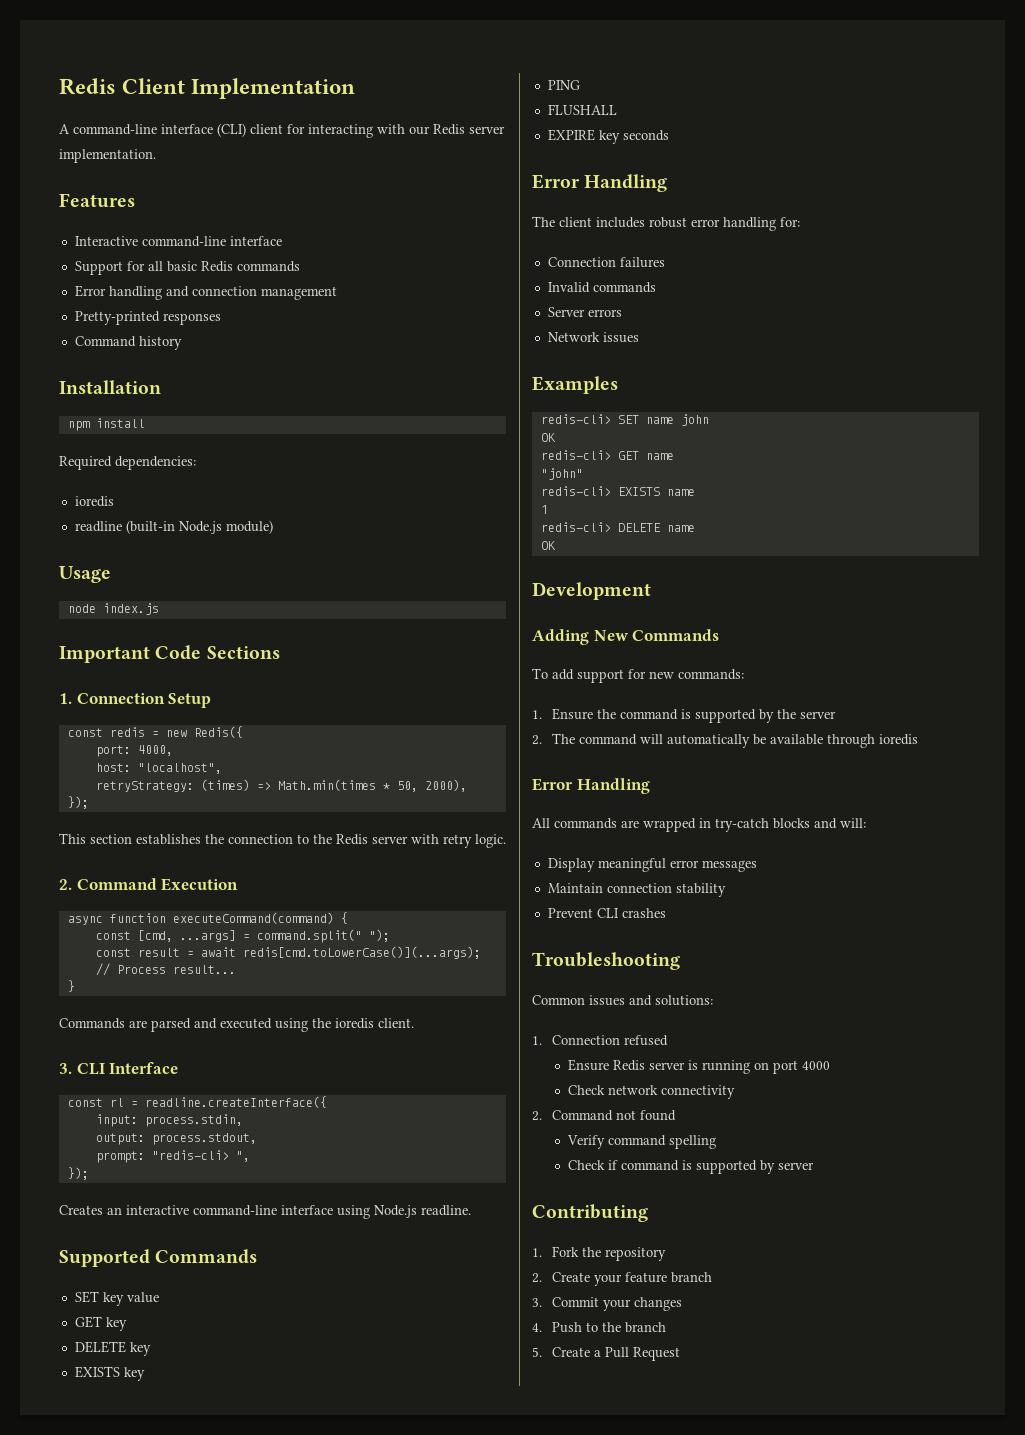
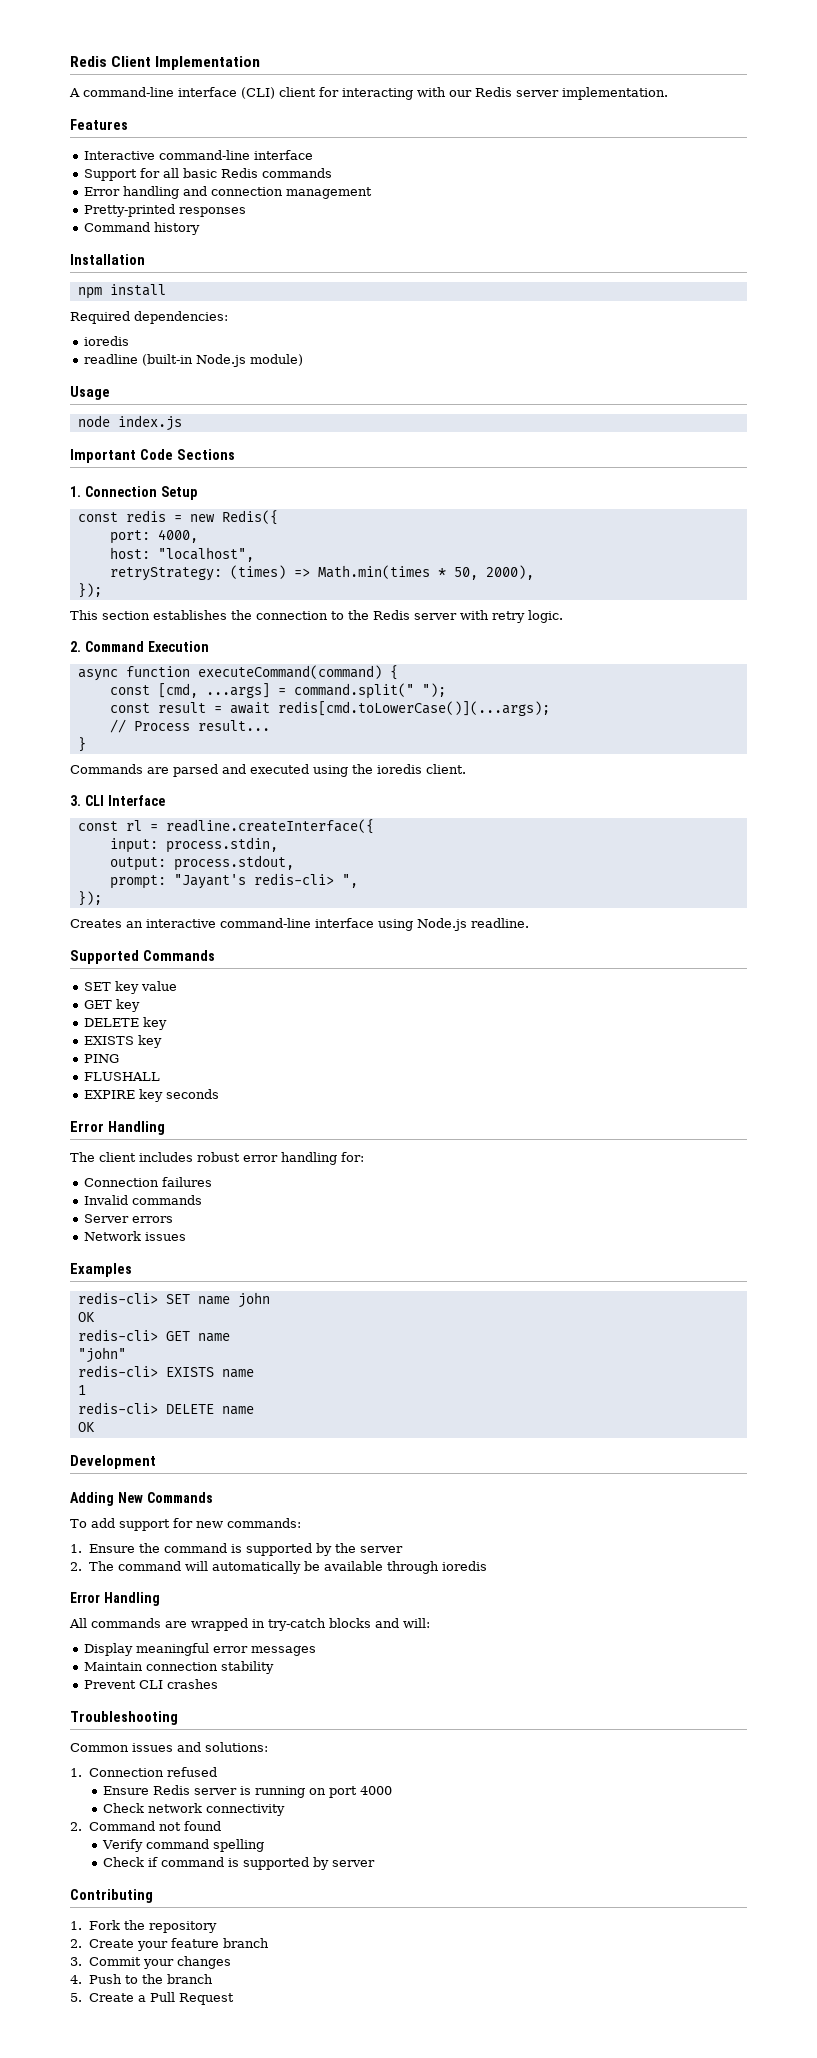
- prompt: "redis-cli> ",
+ prompt: "Jayant's redis-cli> ",

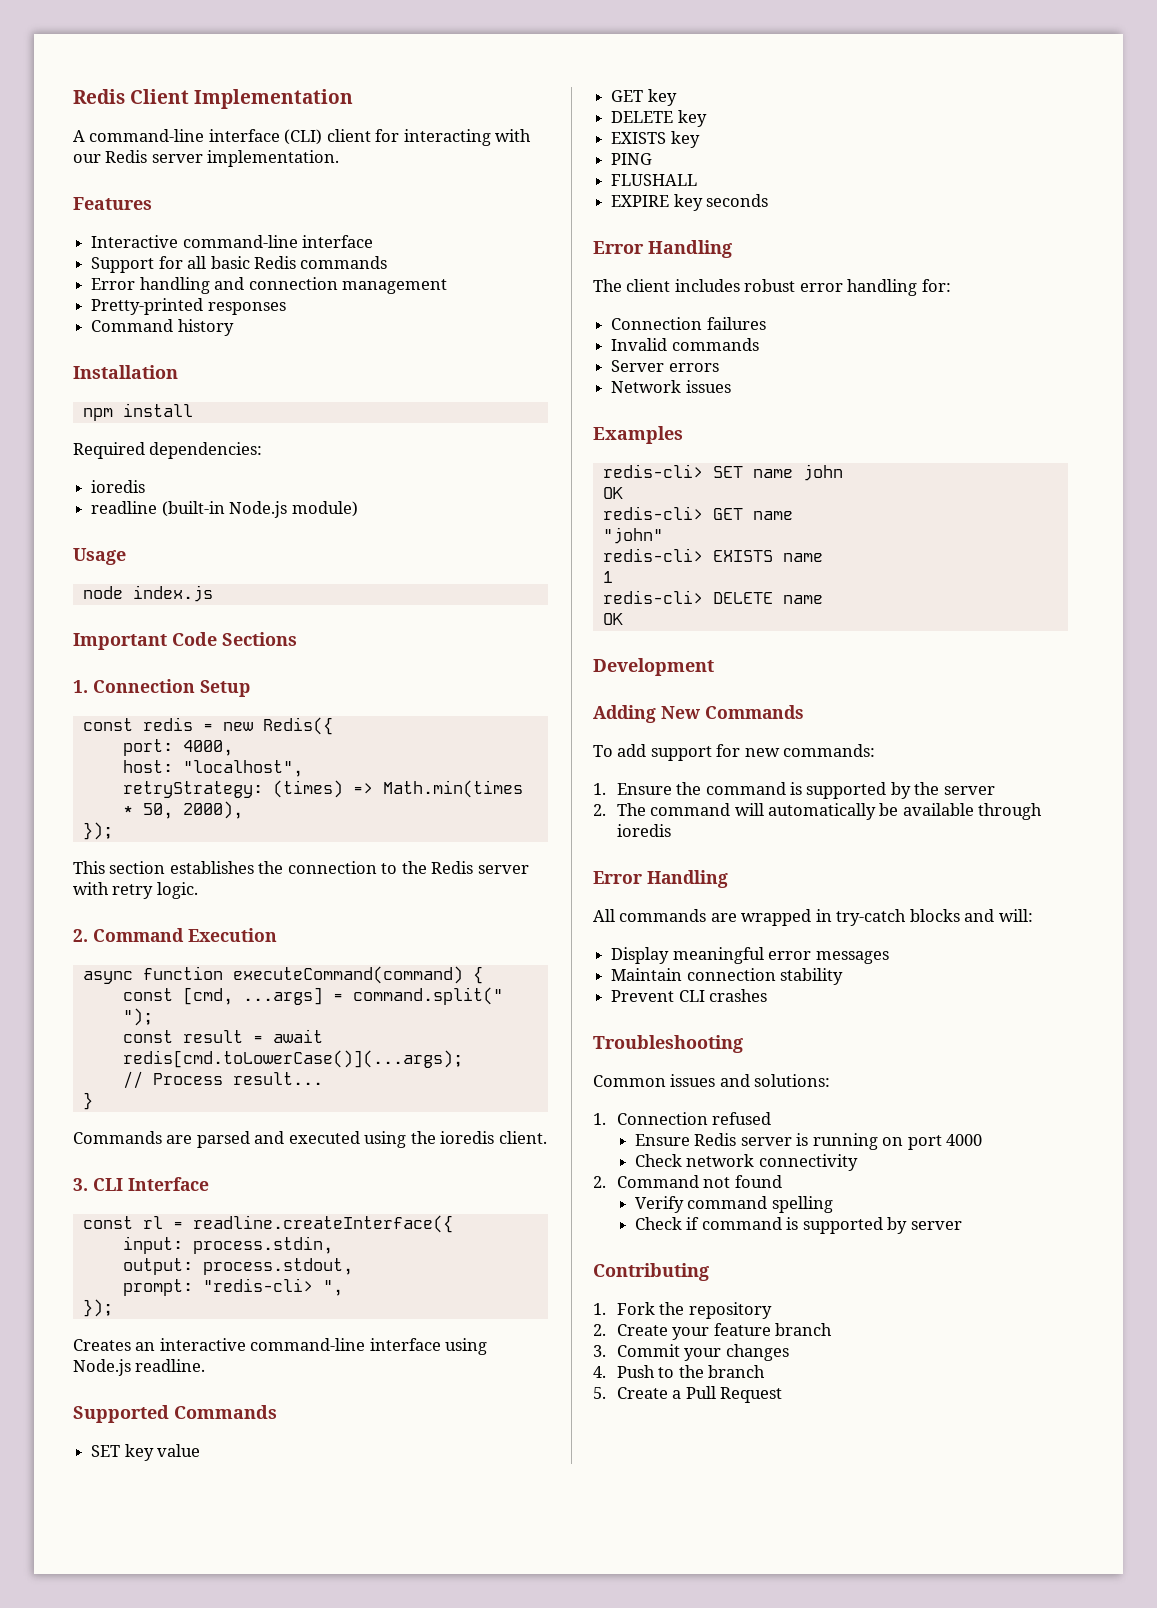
- prompt: "Jayant's redis-cli> ",
+ prompt: "redis-cli> ",

